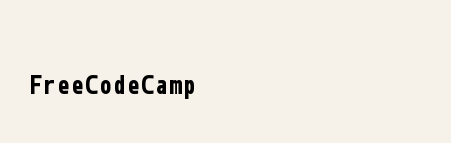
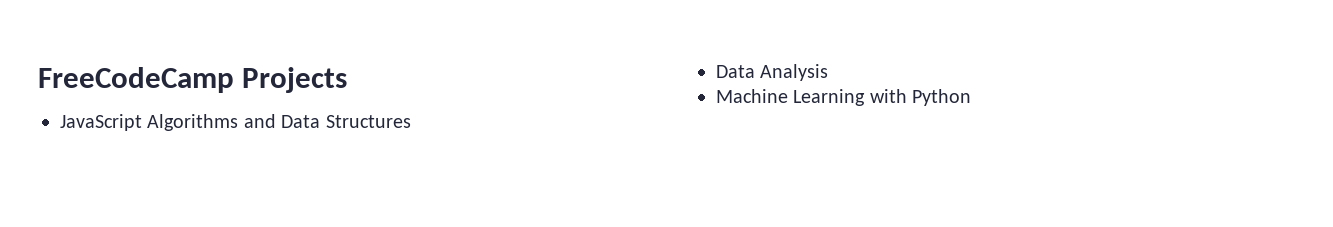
- FreeCodeCamp
+ FreeCodeCamp Projects
+ JavaScript Algorithms and Data Structures
+ Data Analysis
+ Machine Learning with Python

